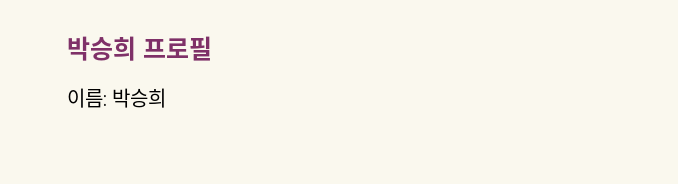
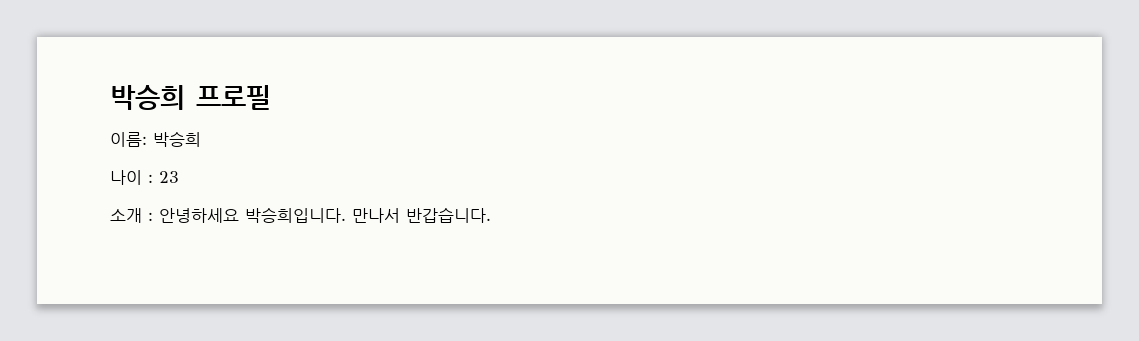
+ 나이 : 23
+ 소개 : 안녕하세요 박승희입니다. 만나서 반갑습니다.

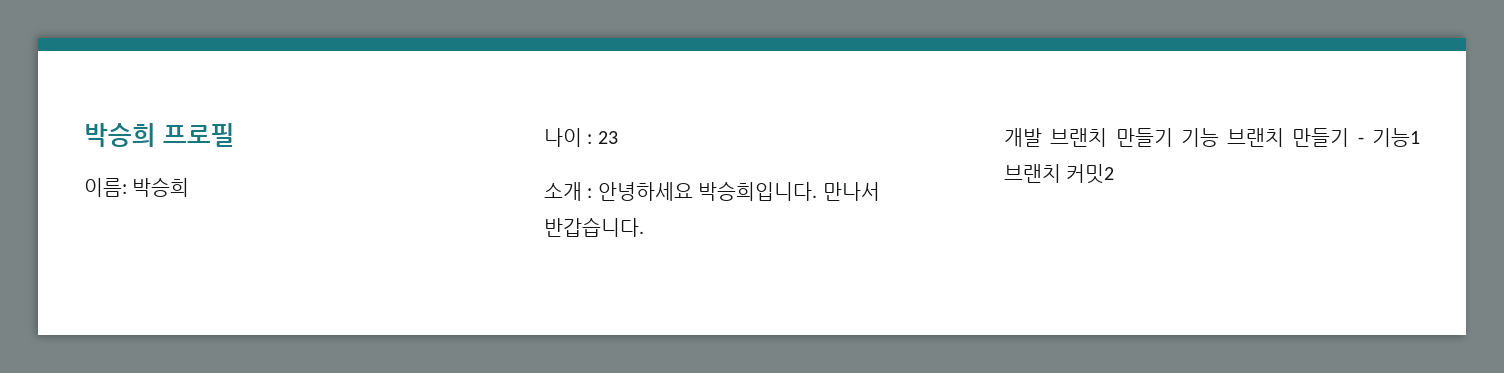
+ 개발 브랜치 만들기 기능 브랜치 만들기 - 기능1 브랜치 커밋2

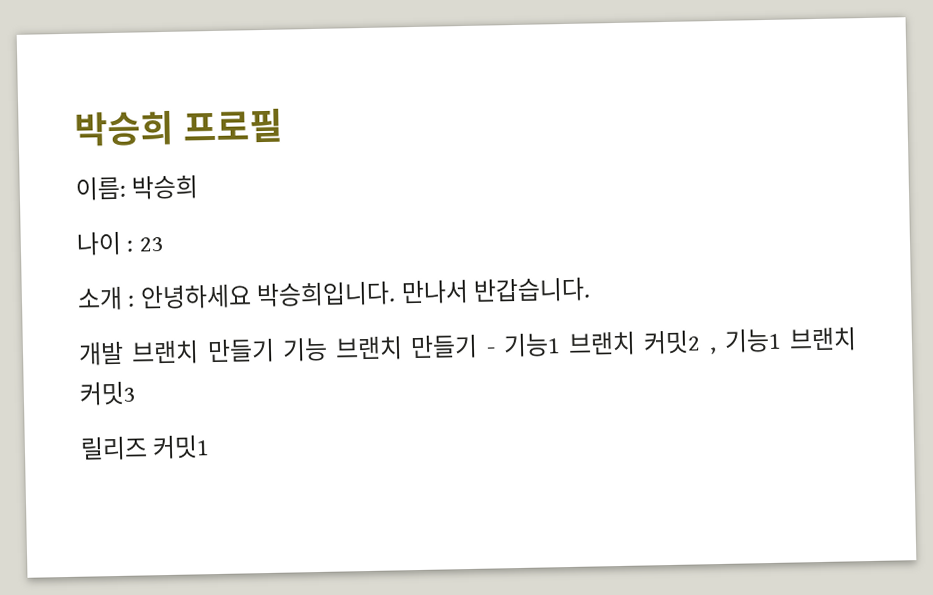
- 개발 브랜치 만들기 기능 브랜치 만들기 - 기능1 브랜치 커밋2
+ 개발 브랜치 만들기 기능 브랜치 만들기 - 기능1 브랜치 커밋2 , 기능1 브랜치 커밋3
+ 릴리즈 커밋1

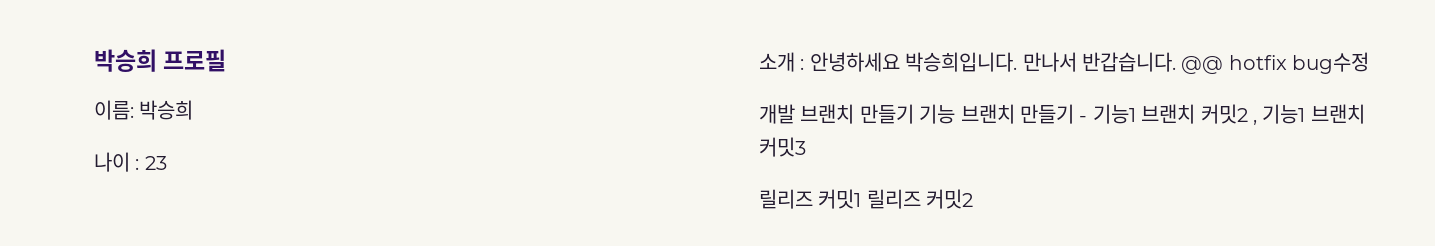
+ @@ hotfix bug수정
- 릴리즈 커밋1
+ 릴리즈 커밋1 릴리즈 커밋2

